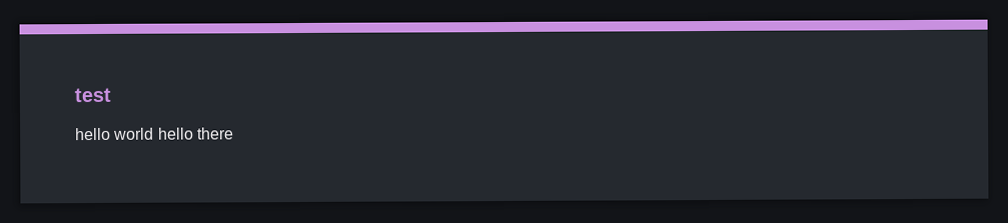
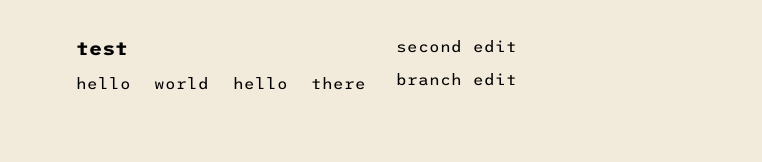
- hello world hello there
+ hello world hello there second edit
+ branch edit

